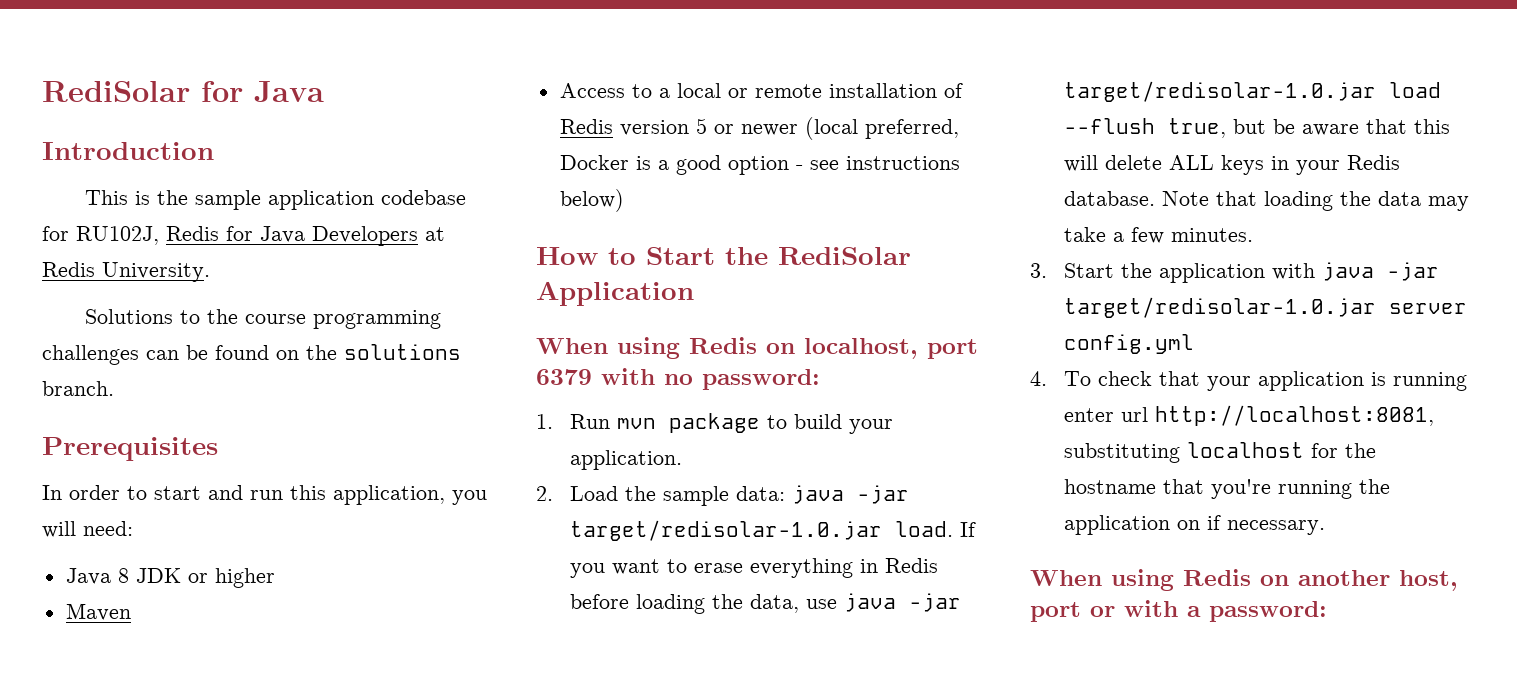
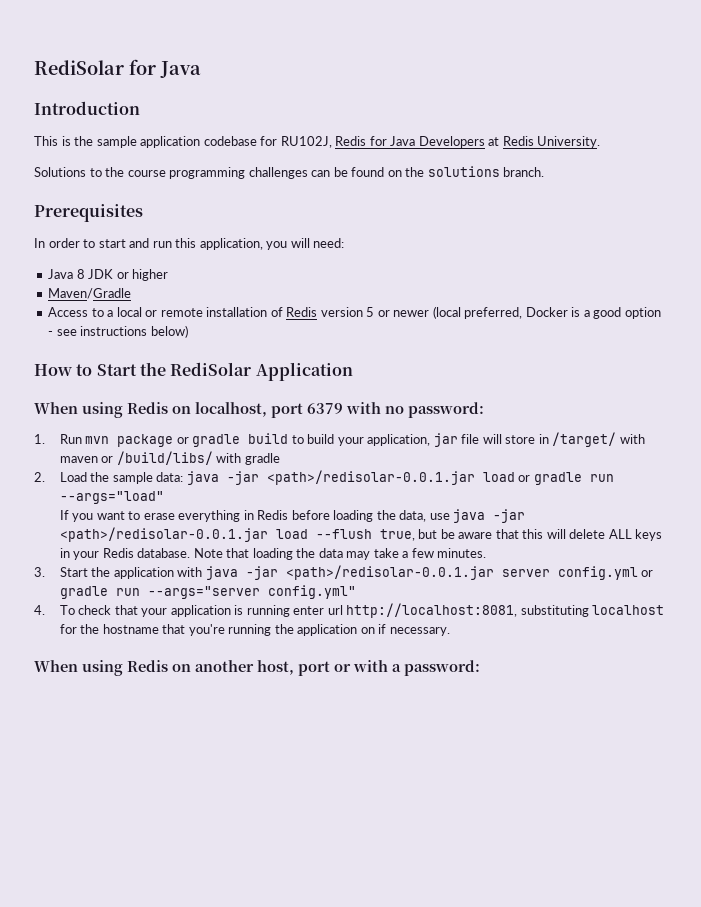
- Maven
+ Maven/Gradle
- 1. Run mvn package to build your application.
+ 1. Run mvn package or gradle build to build your application, jar file will store in /target/ with maven or /build/libs/ with gradle
- 2. Load the sample data: java -jar target/redisolar-1.0.jar load. If you want to erase everything in Redis before loading the data, use java -jar target/redisolar-1.0.jar load --flush true, but be aware that this will delete ALL keys in your Redis database.
+ 2. Load the sample data: java -jar <path>/redisolar-0.0.1.jar load or gradle run --args="load"
+ If you want to erase everything in Redis before loading the data, use java -jar <path>/redisolar-0.0.1.jar load --flush true, but be aware that this will delete ALL keys in your Redis database.
- 3. Start the application with java -jar target/redisolar-1.0.jar server config.yml
+ 3. Start the application with java -jar <path>/redisolar-0.0.1.jar server config.yml or gradle run --args="server config.yml"

